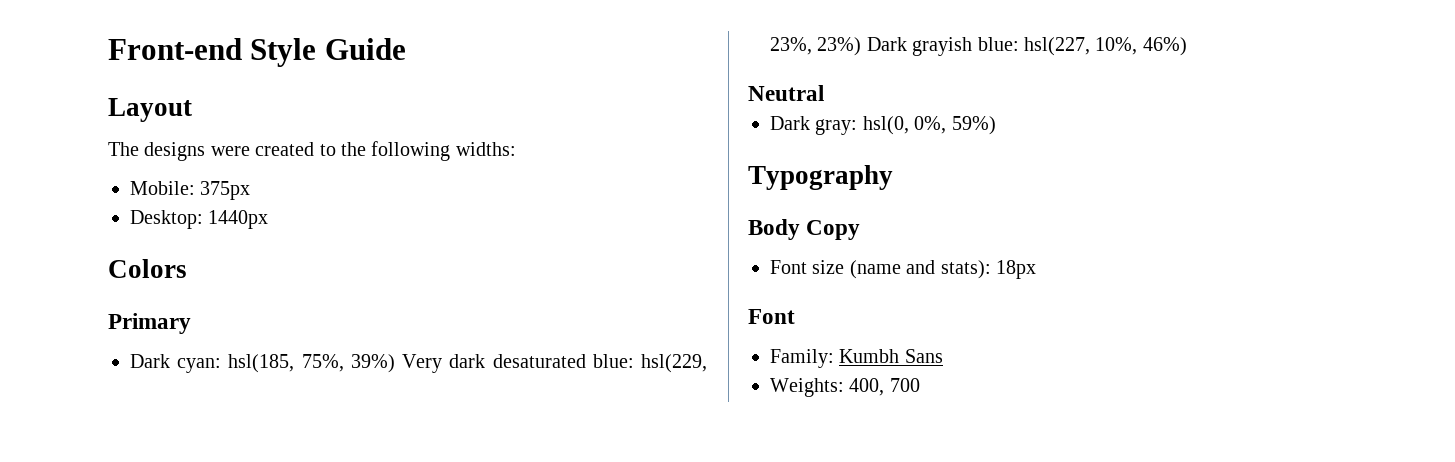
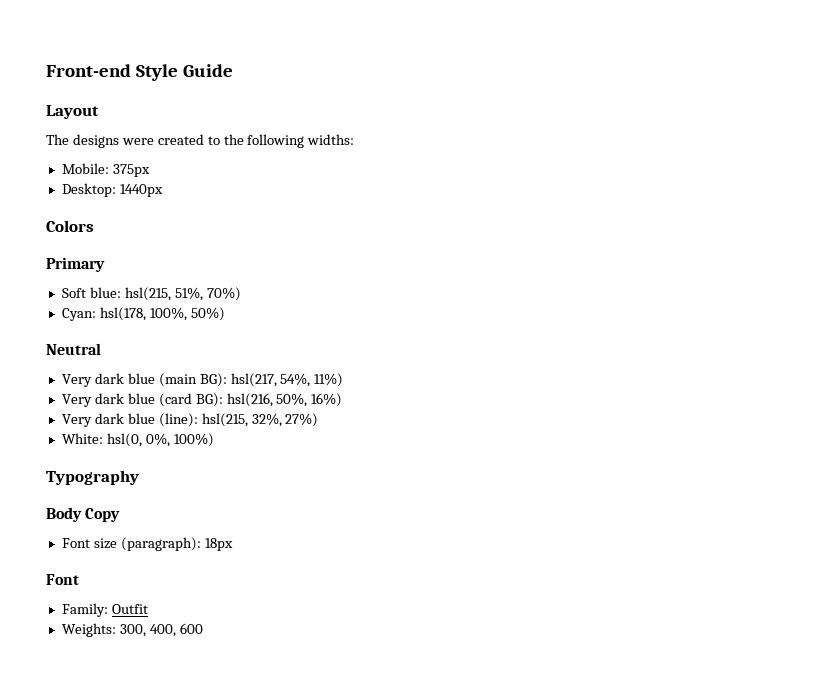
- Dark cyan: hsl(185, 75%, 39%) Very dark desaturated blue: hsl(229, 23%, 23%) Dark grayish blue: hsl(227, 10%, 46%)
+ Soft blue: hsl(215, 51%, 70%)
+ Cyan: hsl(178, 100%, 50%)
  Neutral
- Dark gray: hsl(0, 0%, 59%)
+ Very dark blue (main BG): hsl(217, 54%, 11%)
+ Very dark blue (card BG): hsl(216, 50%, 16%)
+ Very dark blue (line): hsl(215, 32%, 27%)
+ White: hsl(0, 0%, 100%)
- Font size (name and stats): 18px
+ Font size (paragraph): 18px
- Family: Kumbh Sans
+ Family: Outfit
- Weights: 400, 700
+ Weights: 300, 400, 600

